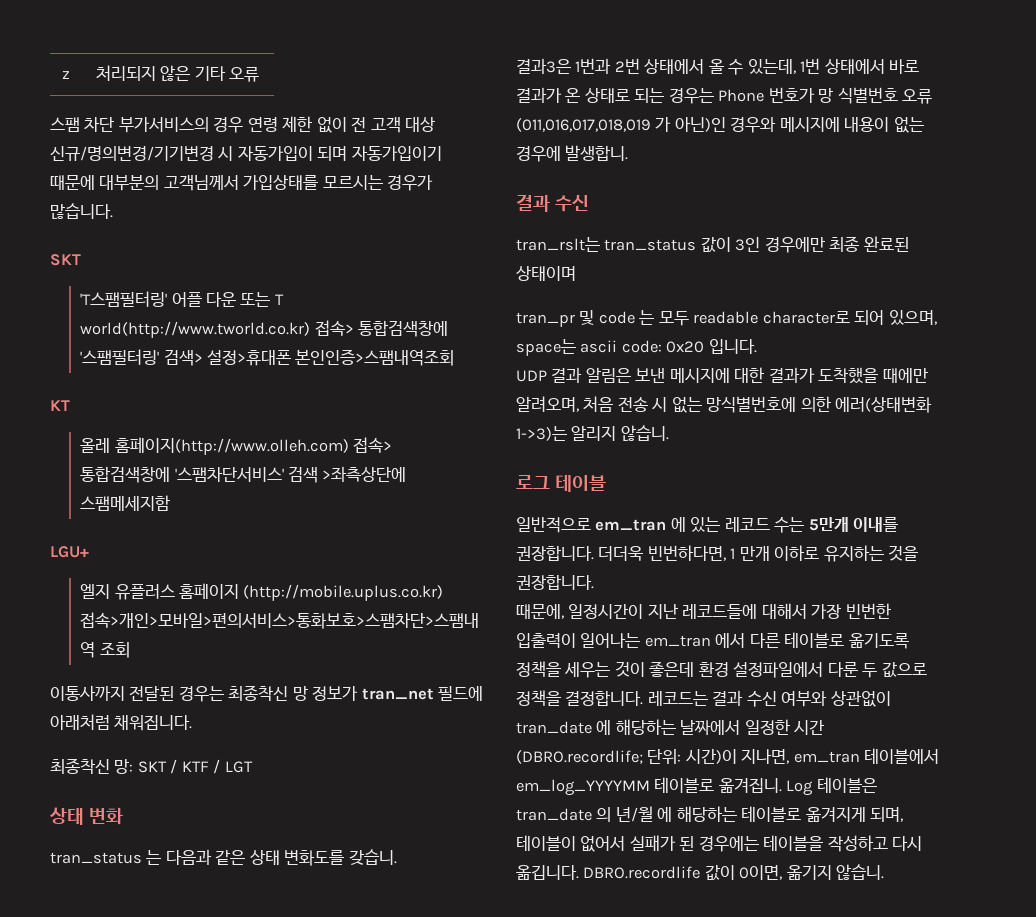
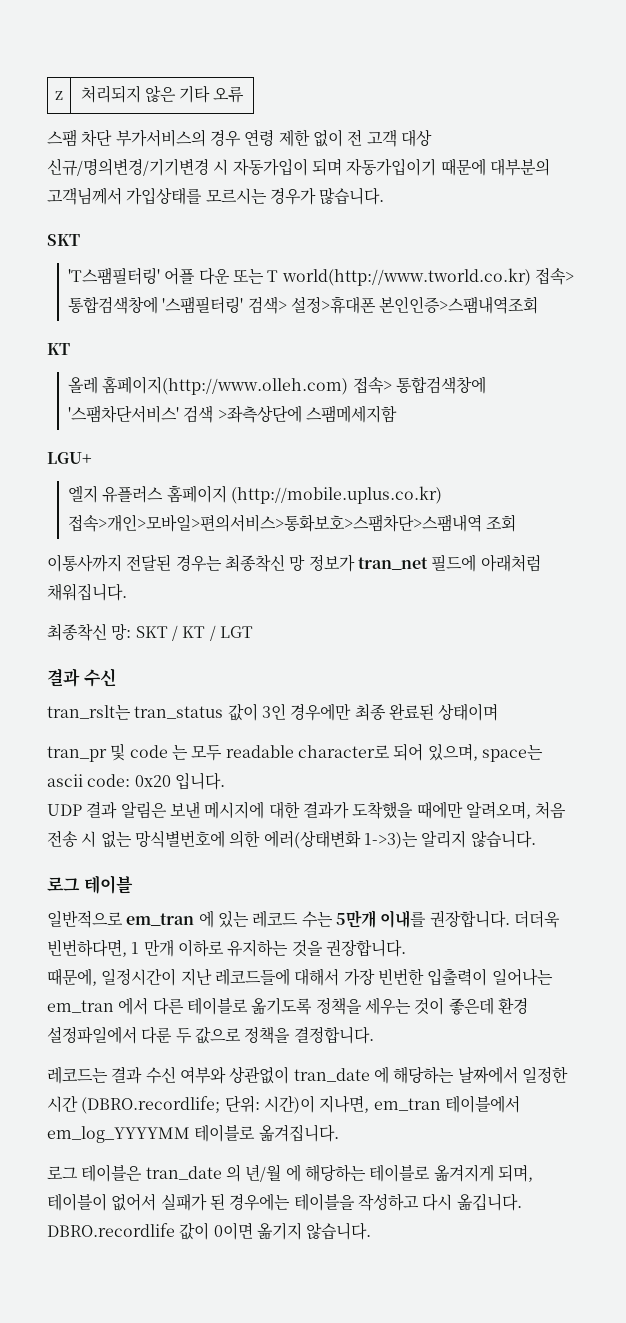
- 최종착신 망: SKT / KTF / LGT
+ 최종착신 망: SKT / KT / LGT
- 상태 변화
- tran_status 는 다음과 같은 상태 변화도를 갖습니.
- 결과3은 1번과 2번 상태에서 올 수 있는데, 1번 상태에서 바로 결과가 온 상태로 되는 경우는 Phone 번호가 망 식별번호 오류 (011,016,017,018,019 가 아닌)인 경우와 메시지에 내용이 없는 경우에 발생합니.
- UDP 결과 알림은 보낸 메시지에 대한 결과가 도착했을 때에만 알려오며, 처음 전송 시 없는 망식별번호에 의한 에러(상태변화 1->3)는 알리지 않습니.
+ UDP 결과 알림은 보낸 메시지에 대한 결과가 도착했을 때에만 알려오며, 처음 전송 시 없는 망식별번호에 의한 에러(상태변화 1->3)는 알리지 않습니다.
- 때문에, 일정시간이 지난 레코드들에 대해서 가장 빈번한 입출력이 일어나는 em_tran 에서 다른 테이블로 옮기도록 정책을 세우는 것이 좋은데 환경 설정파일에서 다룬 두 값으로 정책을 결정합니다. 레코드는 결과 수신 여부와 상관없이 tran_date 에 해당하는 날짜에서 일정한 시간 (DBRO.recordlife;
+ 때문에, 일정시간이 지난 레코드들에 대해서 가장 빈번한 입출력이 일어나는 em_tran 에서 다른 테이블로 옮기도록 정책을 세우는 것이 좋은데 환경 설정파일에서 다룬 두 값으로 정책을 결정합니다.
+ 레코드는 결과 수신 여부와 상관없이 tran_date 에 해당하는 날짜에서 일정한 시간 (DBRO.recordlife;
- 시간)이 지나면, em_tran 테이블에서 em_log_YYYYMM 테이블로 옮겨집니. Log 테이블은 tran_date 의 년/월 에 해당하는 테이블로 옮겨지게 되며, 테이블이 없어서 실패가 된 경우에는 테이블을 작성하고 다시 옮깁니다.
+ 시간)이 지나면, em_tran 테이블에서 em_log_YYYYMM 테이블로 옮겨집니다.
+ 로그 테이블은 tran_date 의 년/월 에 해당하는 테이블로 옮겨지게 되며, 테이블이 없어서 실패가 된 경우에는 테이블을 작성하고 다시 옮깁니다.
- DBRO.recordlife 값이 0이면, 옮기지 않습니.
+ DBRO.recordlife 값이 0이면 옮기지 않습니다.

